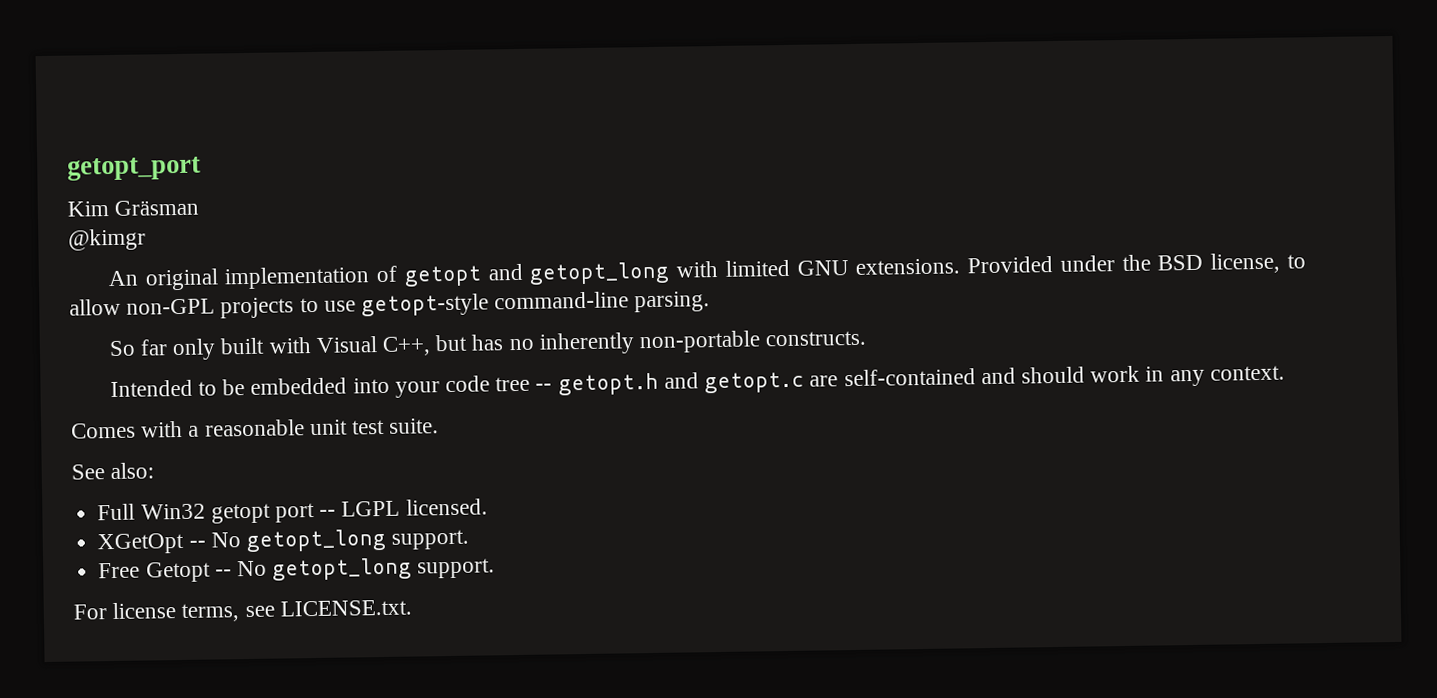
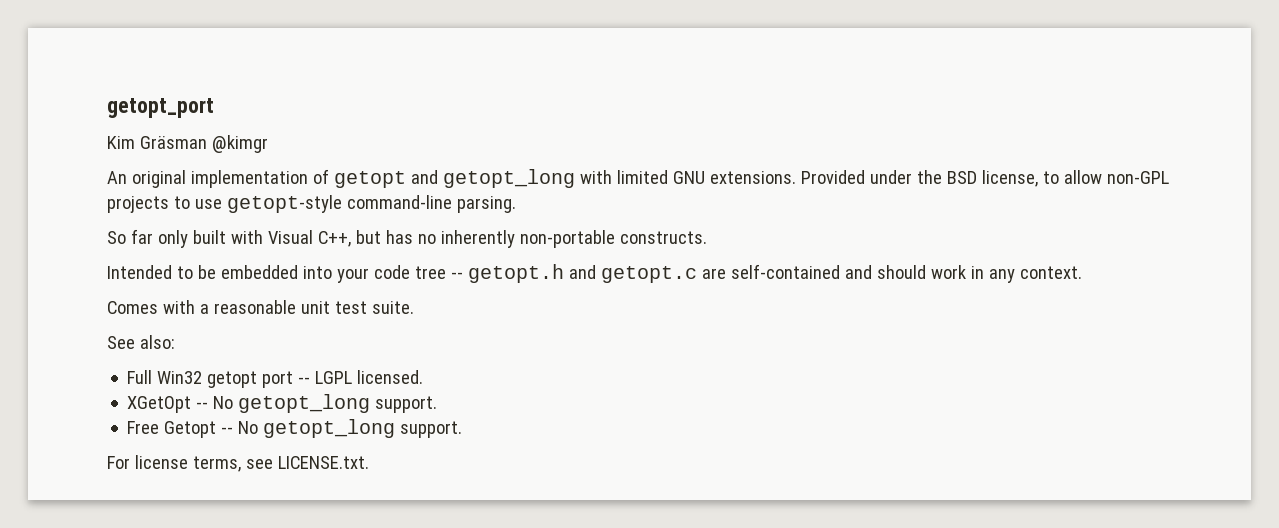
- Kim Gräsman
- @kimgr
+ Kim Gräsman @kimgr

